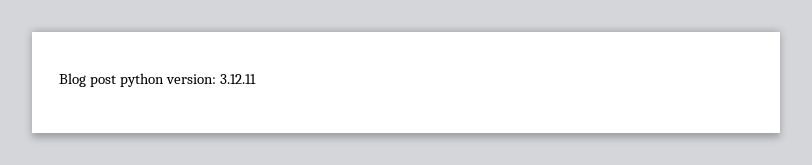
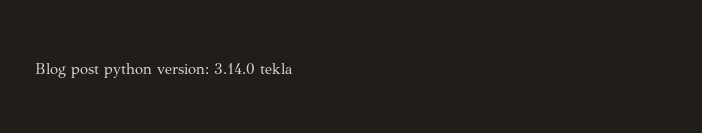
- Blog post python version: 3.12.11
+ Blog post python version: 3.14.0 tekla

